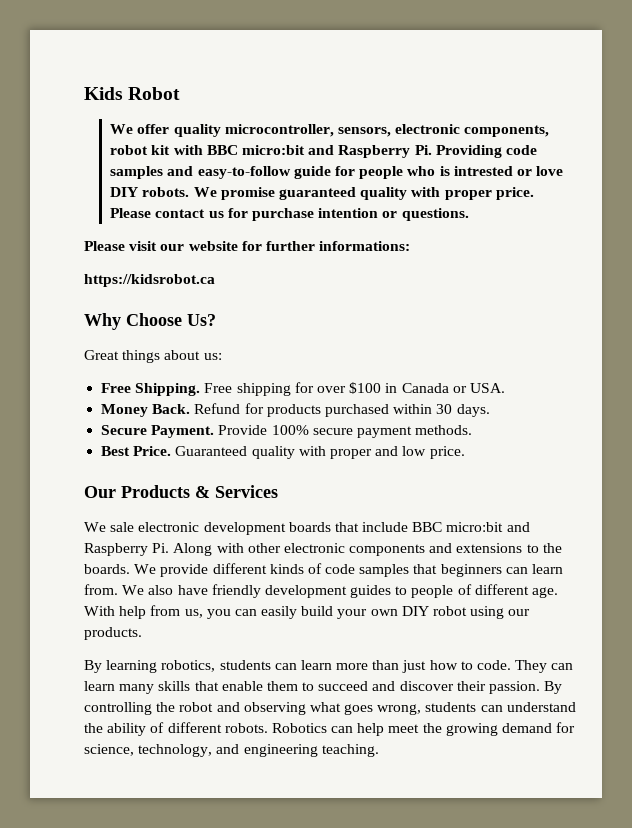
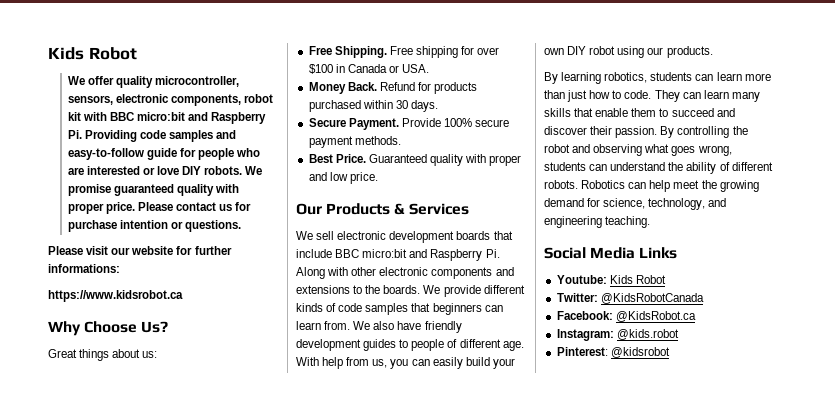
- We offer quality microcontroller, sensors, electronic components, robot kit with BBC micro:bit and Raspberry Pi. Providing code samples and easy-to-follow guide for people who is intrested or love DIY robots.
+ We offer quality microcontroller, sensors, electronic components, robot kit with BBC micro:bit and Raspberry Pi. Providing code samples and easy-to-follow guide for people who are interested or love DIY robots.
- https://kidsrobot.ca
+ https://www.kidsrobot.ca
- We sale electronic development boards that include BBC micro:bit and Raspberry Pi. Along with other electronic components and extensions to the boards.
+ We sell electronic development boards that include BBC micro:bit and Raspberry Pi. Along with other electronic components and extensions to the boards.
+ Social Media Links
+ Youtube: Kids Robot
+ Twitter: @KidsRobotCanada
+ Facebook: @KidsRobot.ca
+ Instagram: @kids.robot
+ Pinterest: @kidsrobot

